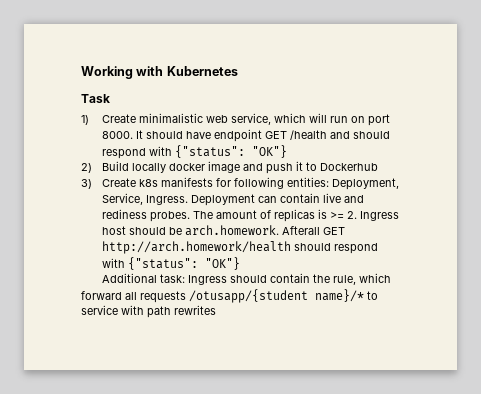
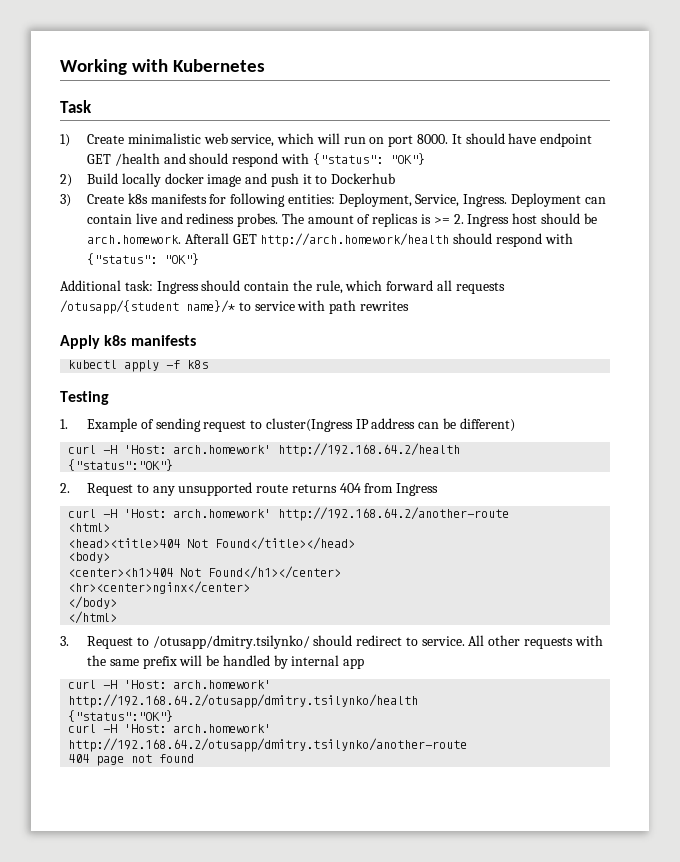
+ Apply k8s manifests
+ kubectl apply -f k8s
+ Testing
+ 1. Example of sending request to cluster(Ingress IP address can be different)
+ curl -H 'Host: arch.homework' http://192.168.64.2/health
+ {"status":"OK"}
+ 2. Request to any unsupported route returns 404 from Ingress
+ curl -H 'Host: arch.homework' http://192.168.64.2/another-route
+ <html>
+ <head><title>404 Not Found</title></head>
+ <body>
+ <center><h1>404 Not Found</h1></center>
+ <hr><center>nginx</center>
+ </body>
+ </html>
+ 3. Request to /otusapp/dmitry.tsilynko/ should redirect to service. All other requests with the same prefix will be handled by internal app
+ curl -H 'Host: arch.homework' http://192.168.64.2/otusapp/dmitry.tsilynko/health
+ {"status":"OK"}
+ curl -H 'Host: arch.homework' http://192.168.64.2/otusapp/dmitry.tsilynko/another-route
+ 404 page not found

